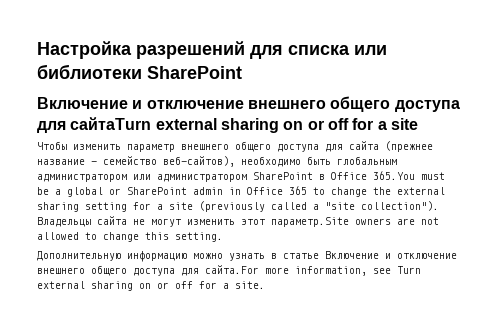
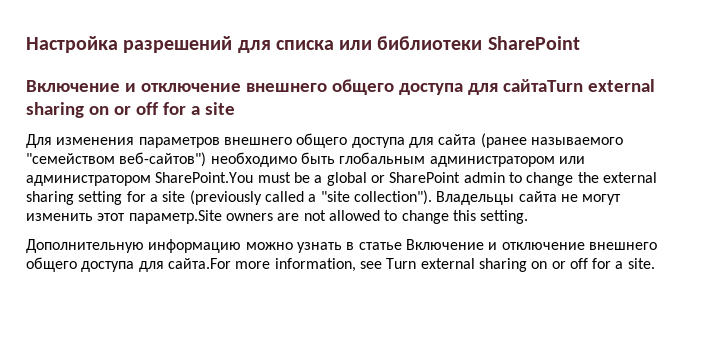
- Чтобы изменить параметр внешнего общего доступа для сайта (прежнее название — семейство веб-сайтов), необходимо быть глобальным администратором или администратором SharePoint в Office 365.You must be a global or SharePoint admin in Office 365 to change the external sharing setting for a site (previously called a "site collection").
+ Для изменения параметров внешнего общего доступа для сайта (ранее называемого "семейством веб-сайтов") необходимо быть глобальным администратором или администратором SharePoint.You must be a global or SharePoint admin to change the external sharing setting for a site (previously called a "site collection").

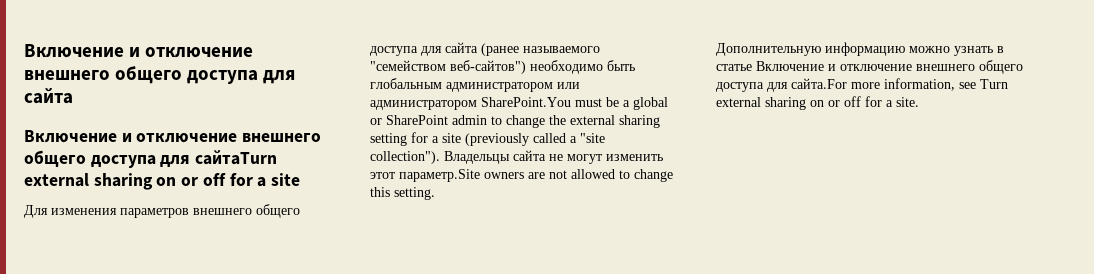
- Настройка разрешений для списка или библиотеки SharePoint
+ Включение и отключение внешнего общего доступа для сайта

